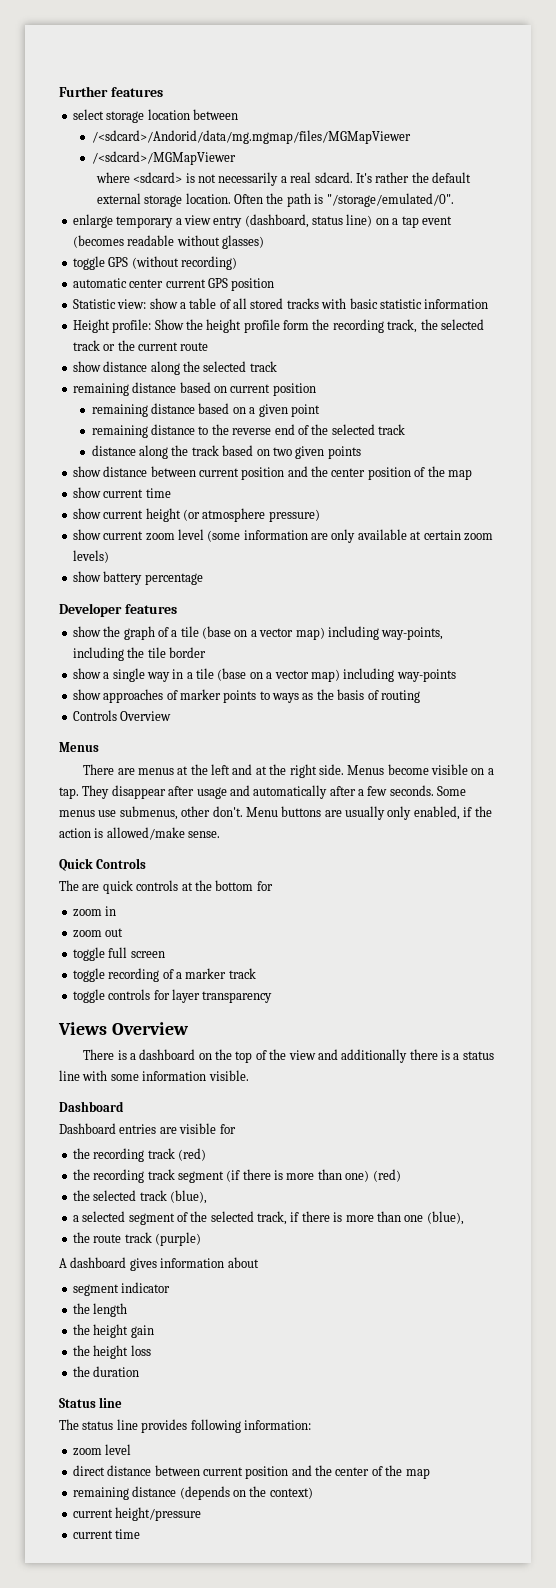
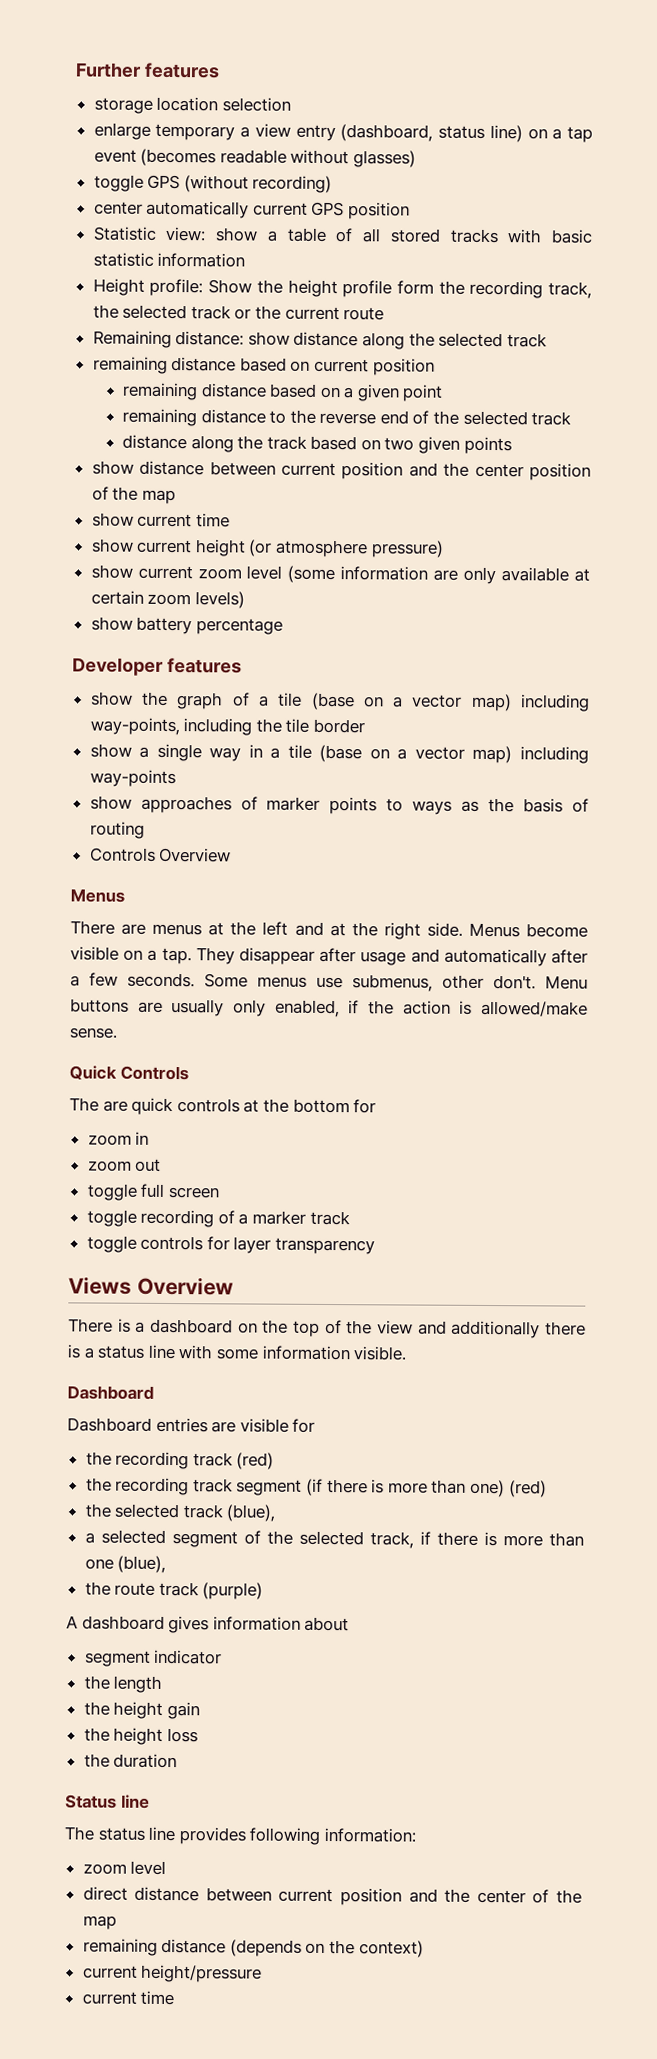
- select storage location between
- /<sdcard>/Andorid/data/mg.mgmap/files/MGMapViewer
- /<sdcard>/MGMapViewer
- where <sdcard> is not necessarily a real sdcard. It's rather the default external storage location. Often the path is "/storage/emulated/0".
+ storage location selection
- automatic center current GPS position
+ center automatically current GPS position
- show distance along the selected track
+ Remaining distance: show distance along the selected track

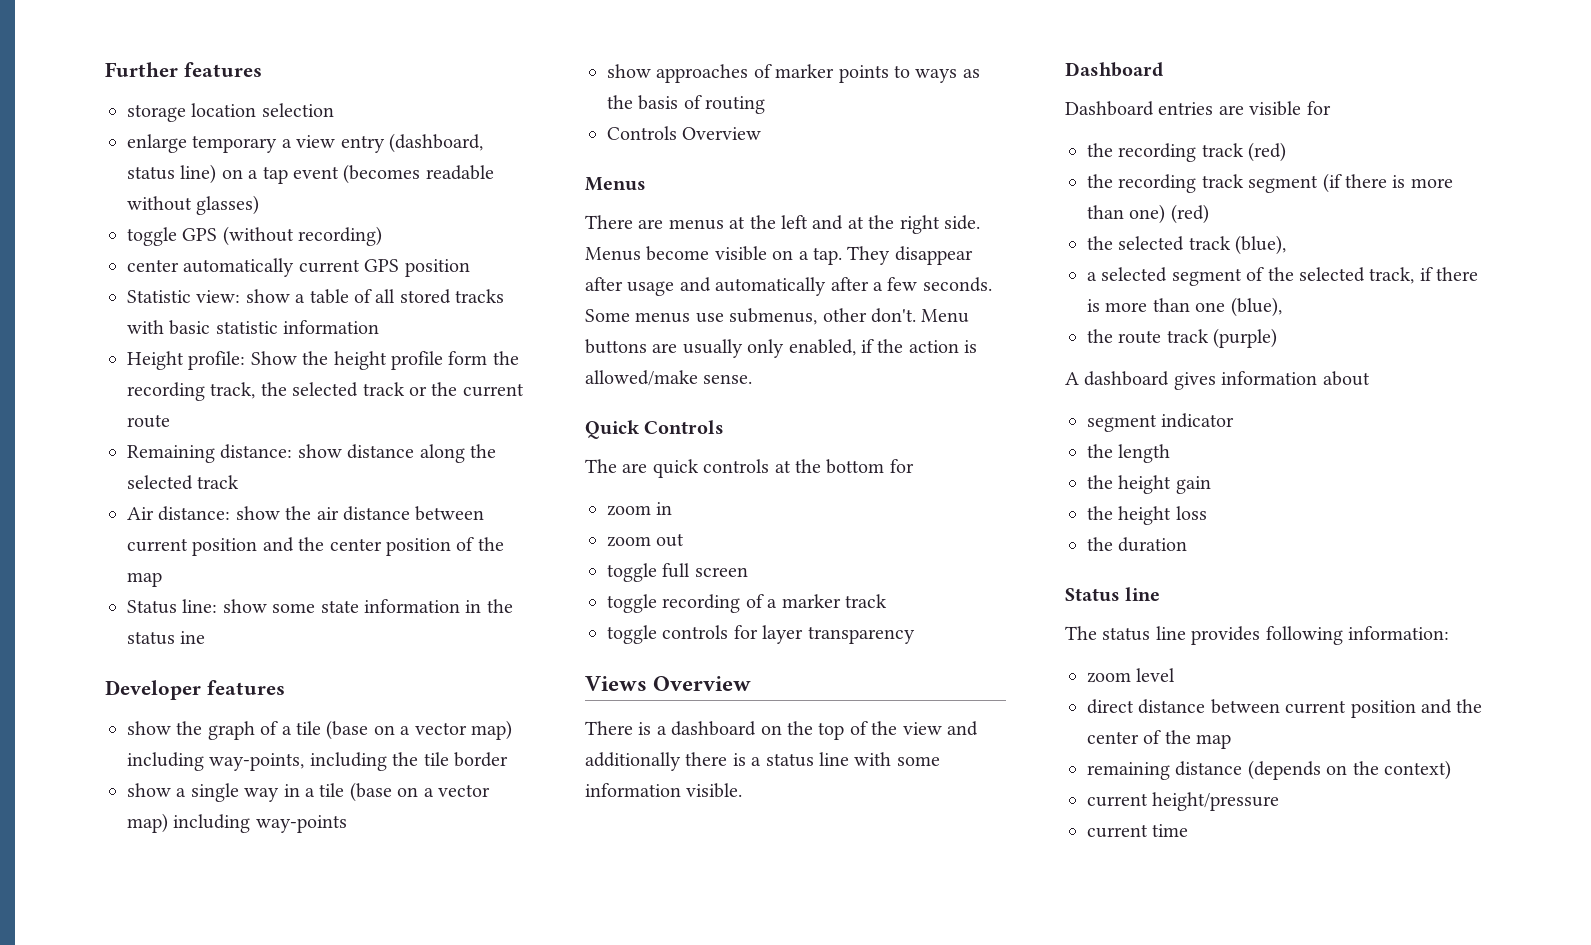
- remaining distance based on current position
- remaining distance based on a given point
- remaining distance to the reverse end of the selected track
- distance along the track based on two given points
- show distance between current position and the center position of the map
+ Air distance: show the air distance between current position and the center position of the map
- show current time
- show current height (or atmosphere pressure)
- show current zoom level (some information are only available at certain zoom levels)
- show battery percentage
+ Status line: show some state information in the status ine

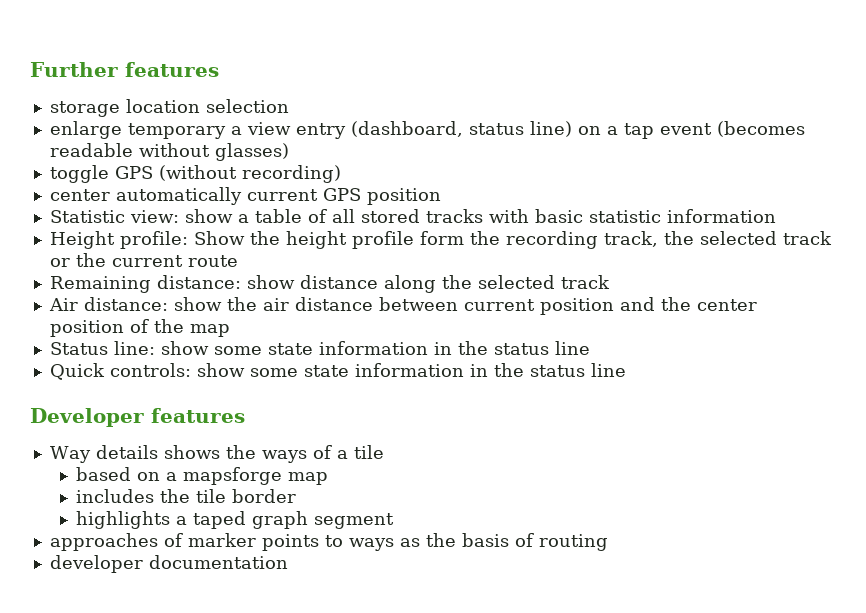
- Status line: show some state information in the status ine
+ Status line: show some state information in the status line
+ Quick controls: show some state information in the status line
  Developer features
- show the graph of a tile (base on a vector map) including way-points, including the tile border
- show a single way in a tile (base on a vector map) including way-points
- show approaches of marker points to ways as the basis of routing
+ Way details shows the ways of a tile
+ based on a mapsforge map
+ includes the tile border
+ highlights a taped graph segment
+ approaches of marker points to ways as the basis of routing
- Controls Overview
- Menus
- There are menus at the left and at the right side. Menus become visible on a tap. They disappear after usage and automatically after a few seconds. Some menus use submenus, other don't. Menu buttons are usually only enabled, if the action is allowed/make sense.
- Quick Controls
- The are quick controls at the bottom for
- zoom in
- zoom out
- toggle full screen
- toggle recording of a marker track
- toggle controls for layer transparency
- Views Overview
- There is a dashboard on the top of the view and additionally there is a status line with some information visible.
- Dashboard
- Dashboard entries are visible for
- the recording track (red)
- the recording track segment (if there is more than one) (red)
- the selected track (blue),
- a selected segment of the selected track, if there is more than one (blue),
- the route track (purple)
- A dashboard gives information about
- segment indicator
- the length
- the height gain
- the height loss
- the duration
- Status line
- The status line provides following information:
- zoom level
- direct distance between current position and the center of the map
- remaining distance (depends on the context)
- current height/pressure
- current time
+ developer documentation

